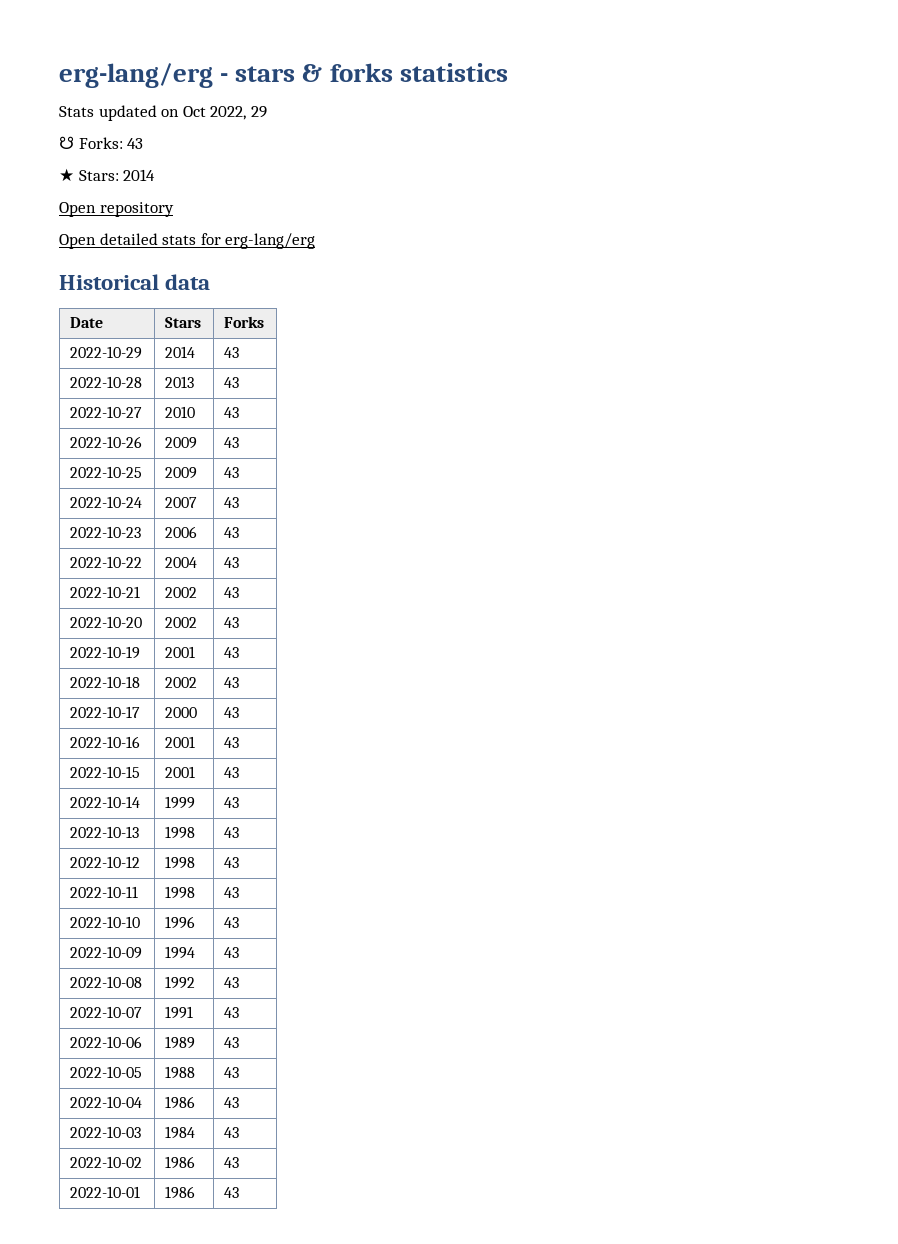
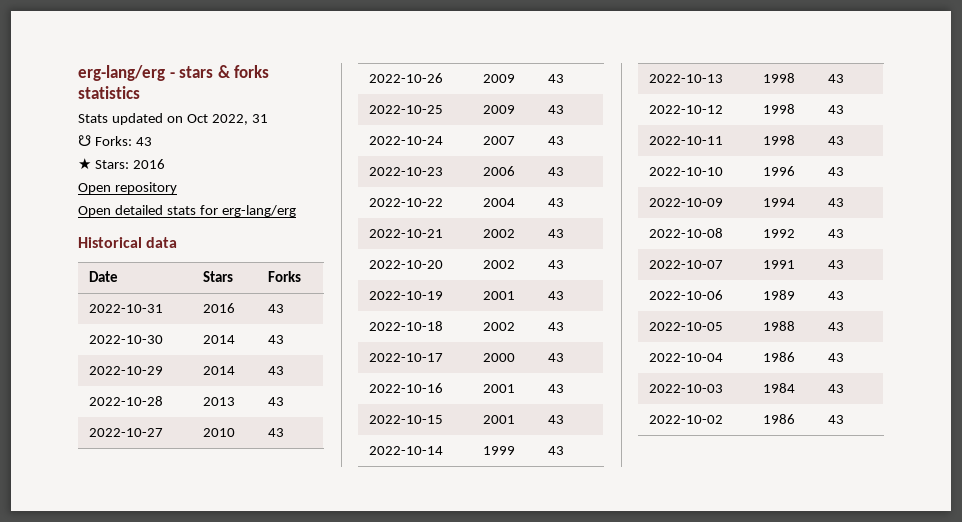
- Stats updated on Oct 2022, 29
+ Stats updated on Oct 2022, 31
- ★ Stars: 2014
+ ★ Stars: 2016
+ 2022-10-31 | 2016 | 43
+ 2022-10-30 | 2014 | 43
- 2022-10-01 | 1986 | 43

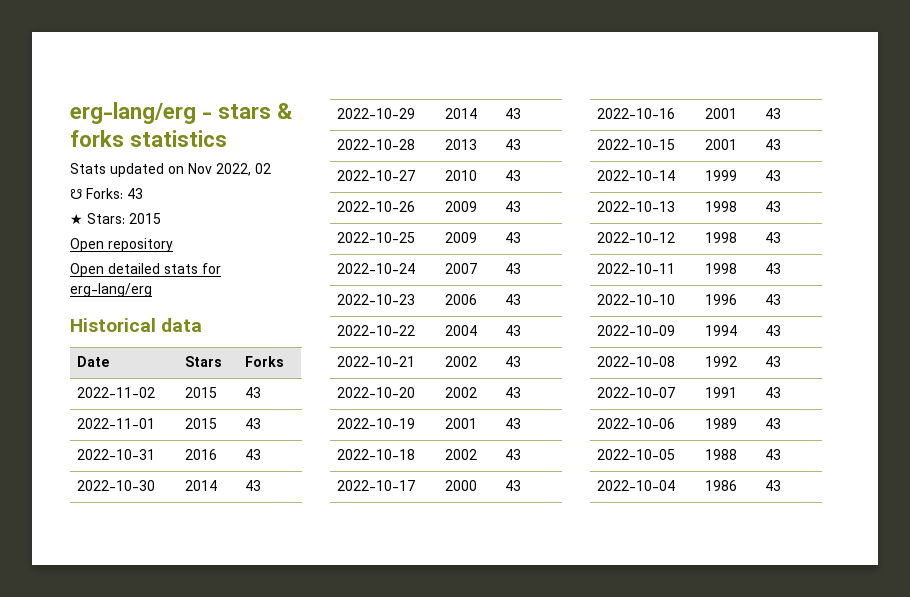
- Stats updated on Oct 2022, 31
+ Stats updated on Nov 2022, 02
- ★ Stars: 2016
+ ★ Stars: 2015
+ 2022-11-02 | 2015 | 43
+ 2022-11-01 | 2015 | 43
- 2022-10-03 | 1984 | 43
- 2022-10-02 | 1986 | 43

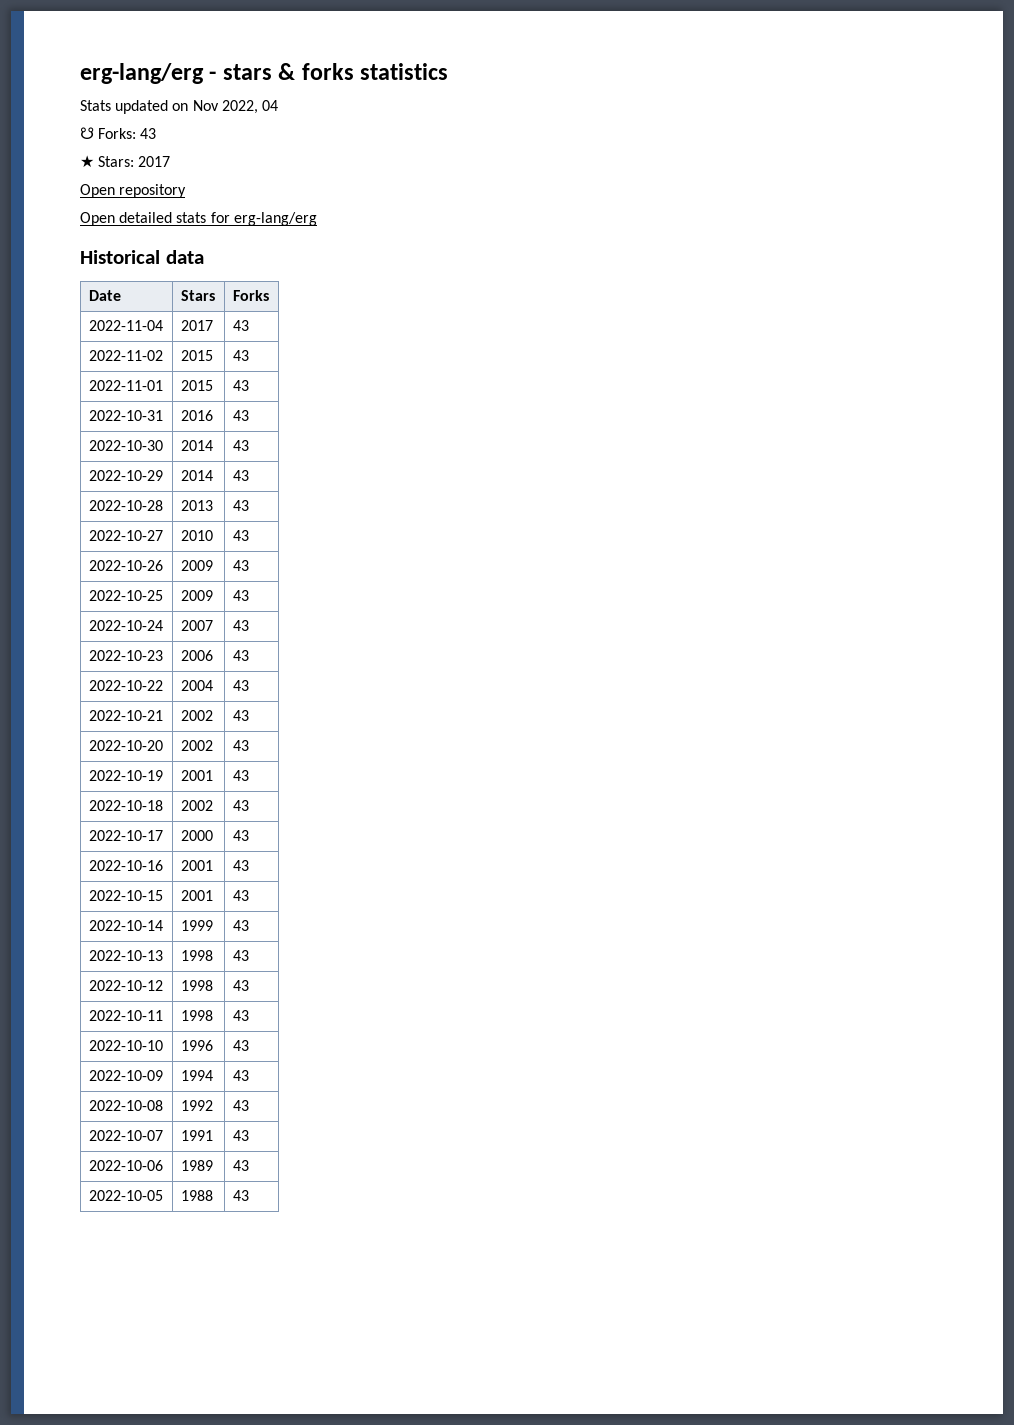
- Stats updated on Nov 2022, 02
+ Stats updated on Nov 2022, 04
- ★ Stars: 2015
+ ★ Stars: 2017
+ 2022-11-04 | 2017 | 43
- 2022-10-04 | 1986 | 43

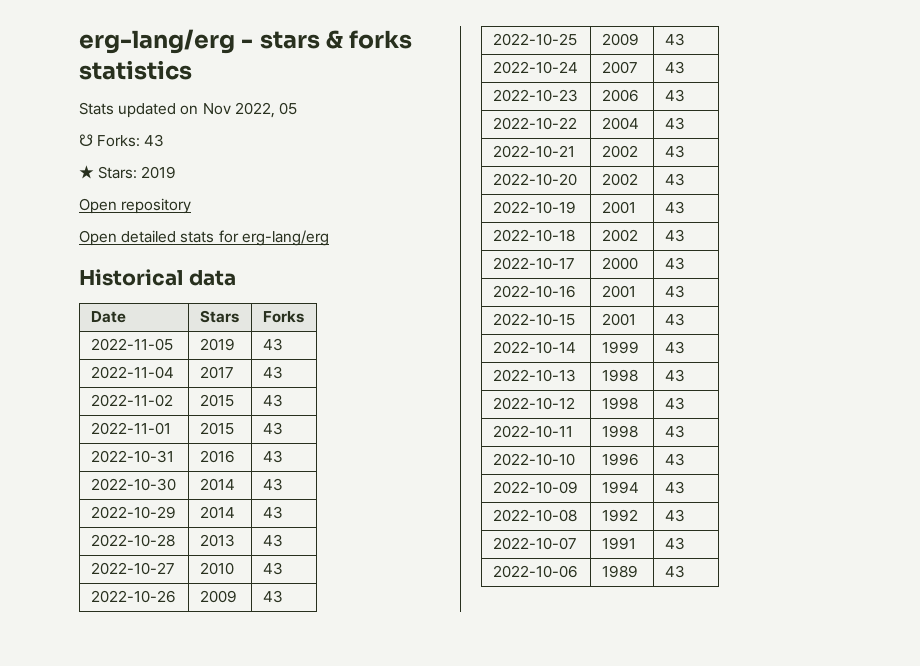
- Stats updated on Nov 2022, 04
+ Stats updated on Nov 2022, 05
- ★ Stars: 2017
+ ★ Stars: 2019
+ 2022-11-05 | 2019 | 43
- 2022-10-05 | 1988 | 43

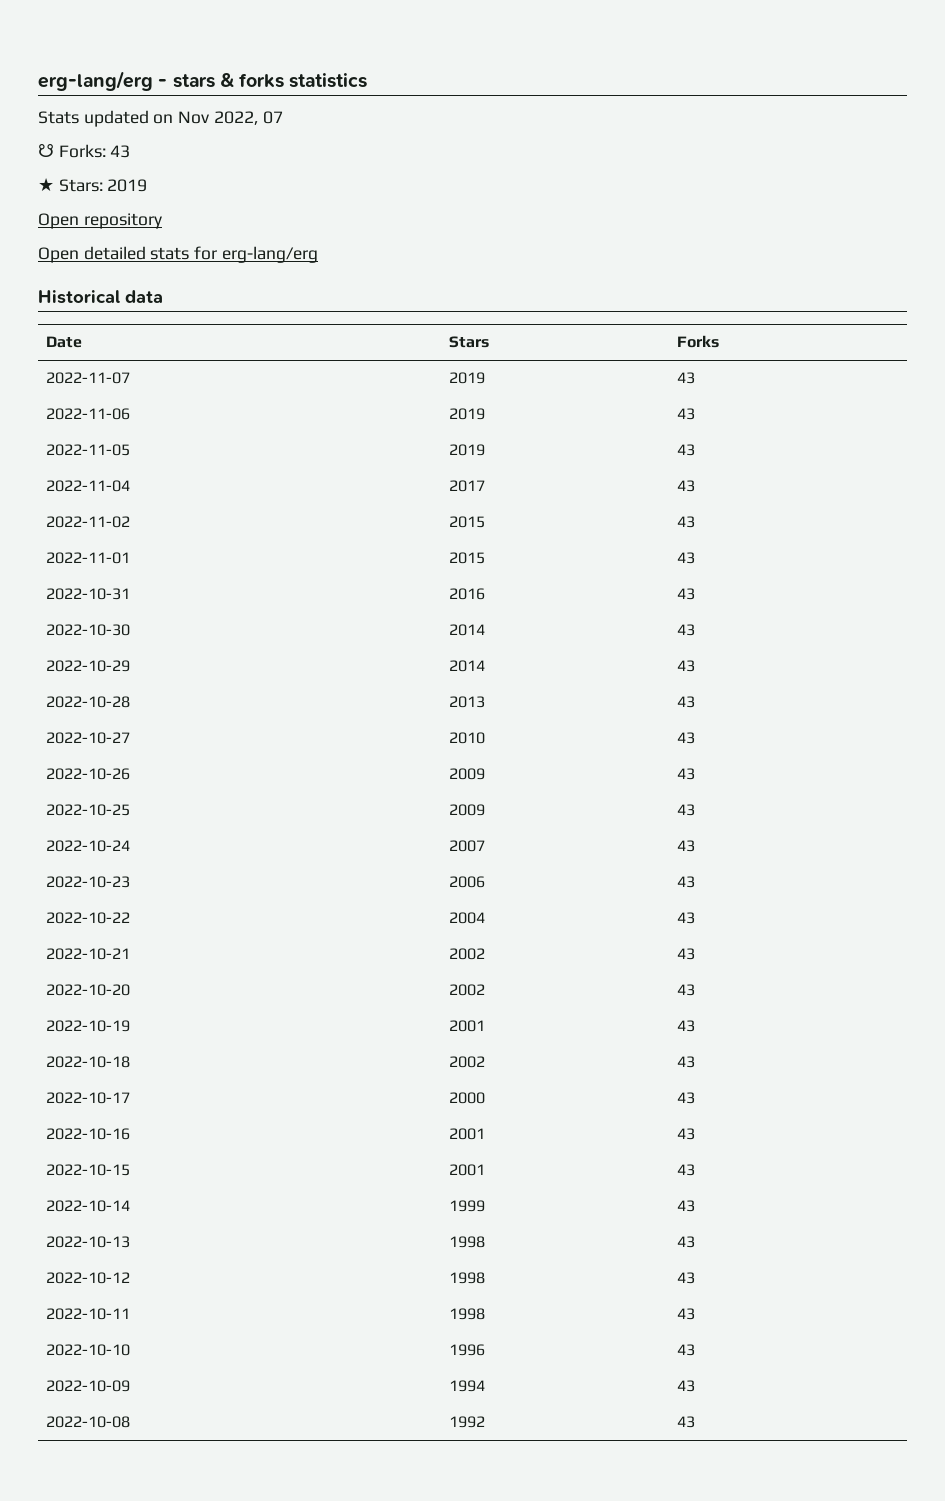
- Stats updated on Nov 2022, 05
+ Stats updated on Nov 2022, 07
+ 2022-11-07 | 2019 | 43
+ 2022-11-06 | 2019 | 43
- 2022-10-07 | 1991 | 43
- 2022-10-06 | 1989 | 43

